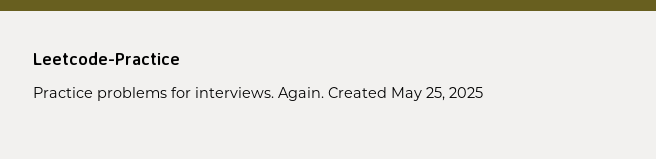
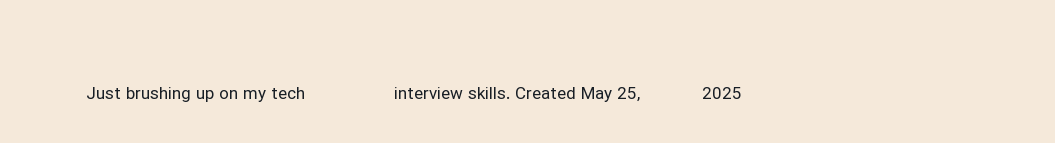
- Leetcode-Practice
- Practice problems for interviews. Again.
+ Just brushing up on my tech interview skills.

